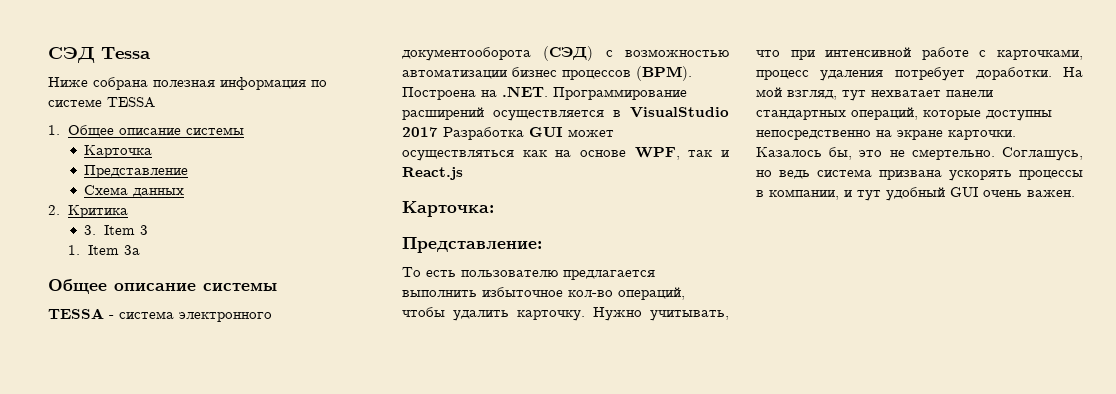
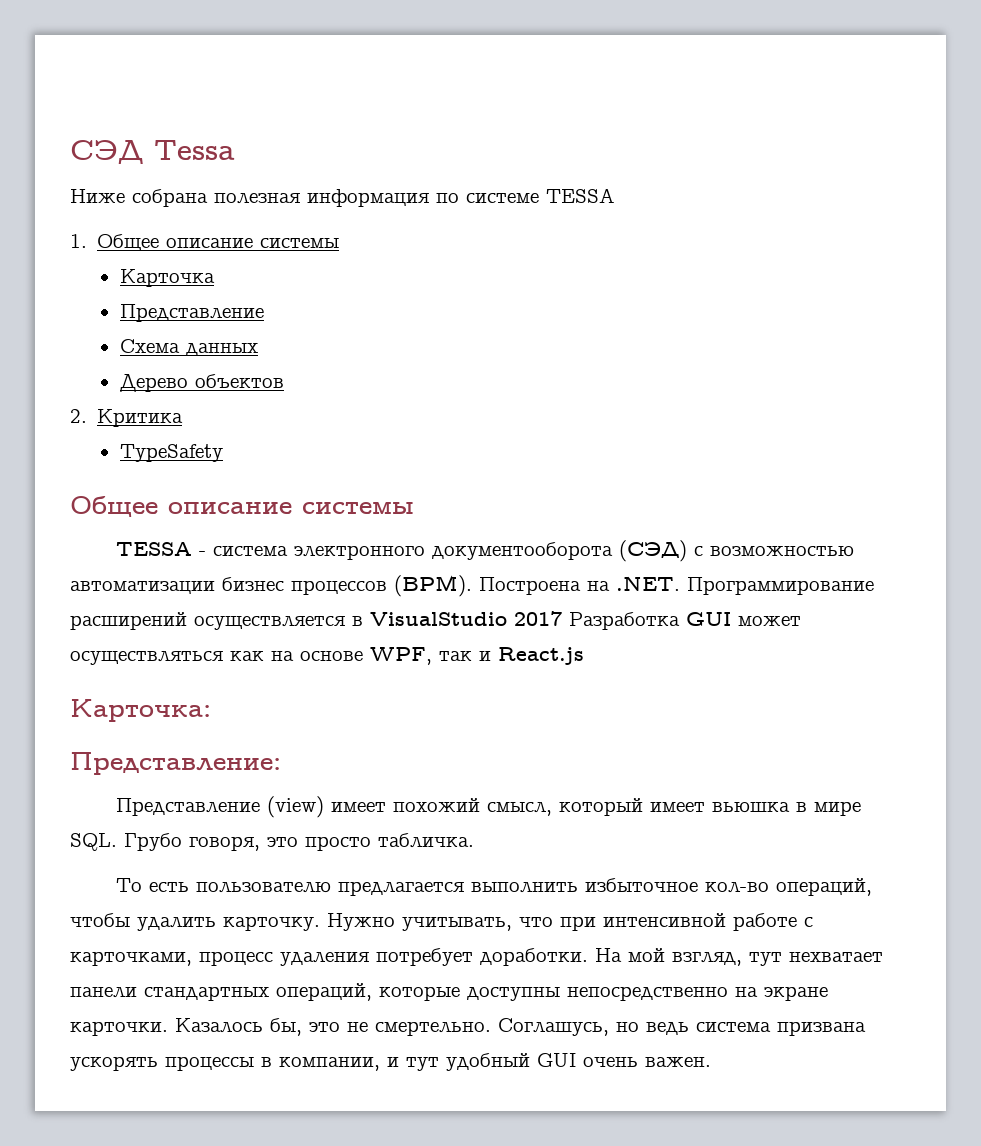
+ Дерево объектов
- 3. Item 3
- 1. Item 3a
+ TypeSafety
+ Представление (view) имеет похожий смысл, который имеет вьюшка в мире SQL. Грубо говоря, это просто табличка.

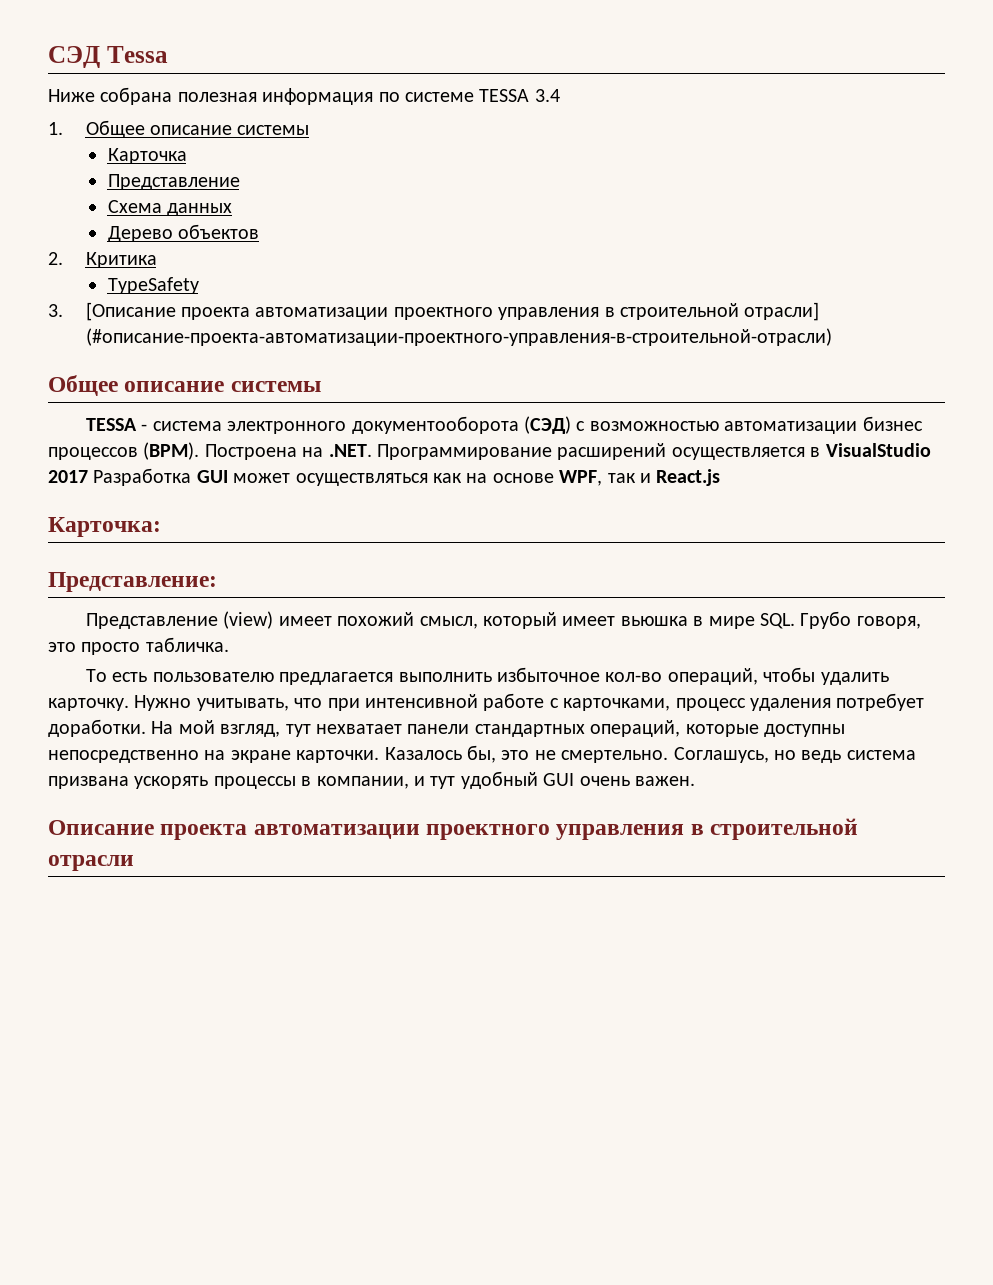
- Ниже собрана полезная информация по системе TESSA
+ Ниже собрана полезная информация по системе TESSA 3.4
+ 3. [Описание проекта автоматизации проектного управления в строительной отрасли] (#описание-проекта-автоматизации-проектного-управления-в-строительной-отрасли)
+ Описание проекта автоматизации проектного управления в строительной отрасли

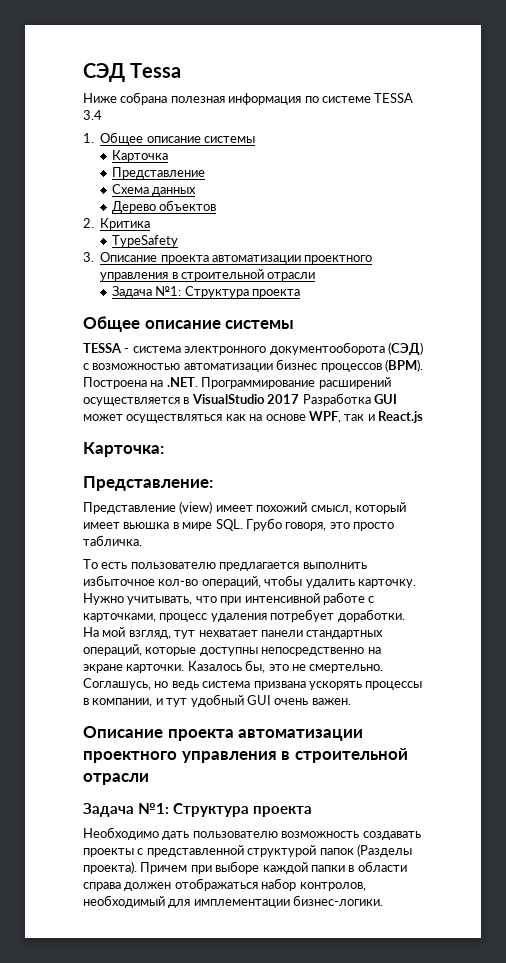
- 3. [Описание проекта автоматизации проектного управления в строительной отрасли] (#описание-проекта-автоматизации-проектного-управления-в-строительной-отрасли)
+ 3. Описание проекта автоматизации проектного управления в строительной отрасли
+ Задача №1: Структура проекта
  Соглашусь, но ведь система призвана ускорять процессы в компании, и тут удобный GUI очень важен.
  Описание проекта автоматизации проектного управления в строительной отрасли
+ Задача №1: Структура проекта
+ Необходимо дать пользователю возможность создавать проекты с представленной структурой папок (Разделы проекта). Причем при выборе каждой папки в области справа должен отображаться набор контролов, необходимый для имплементации бизнес-логики.

